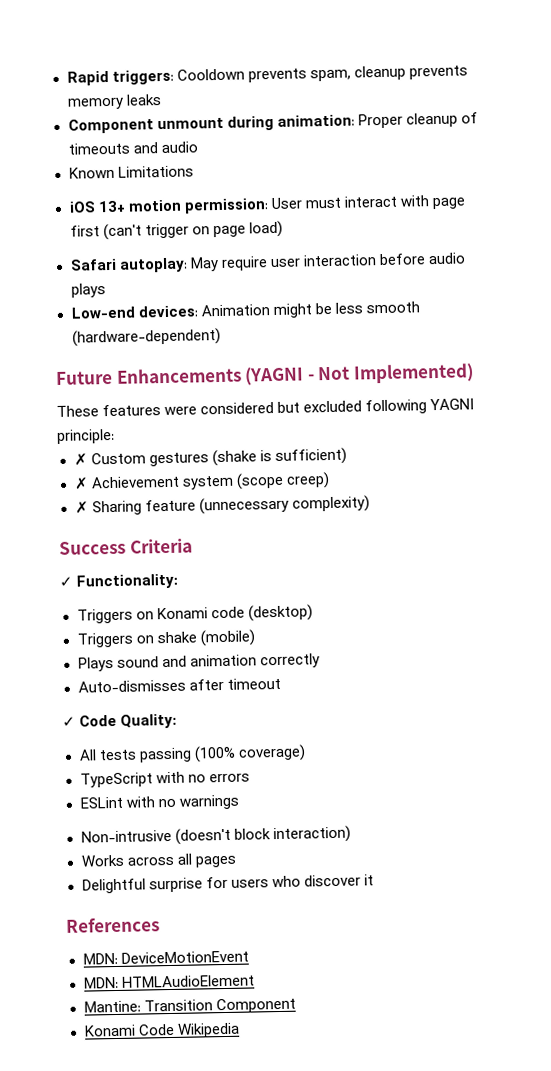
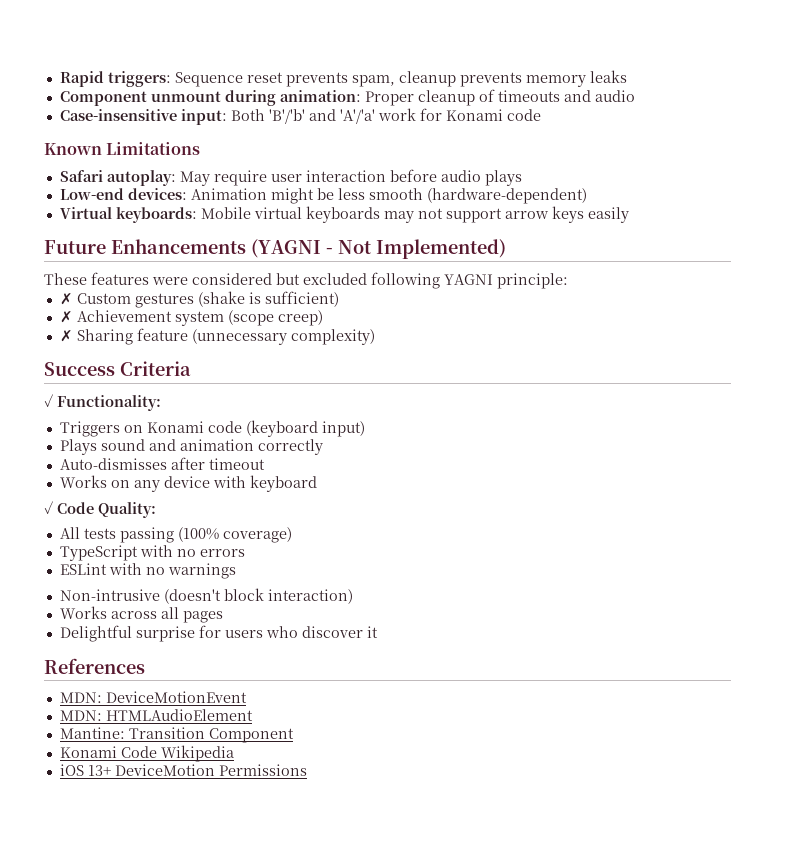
- Rapid triggers: Cooldown prevents spam, cleanup prevents memory leaks
+ Rapid triggers: Sequence reset prevents spam, cleanup prevents memory leaks
+ Case-insensitive input: Both 'B'/'b' and 'A'/'a' work for Konami code
  Known Limitations
- iOS 13+ motion permission: User must interact with page first (can't trigger on page load)
+ Virtual keyboards: Mobile virtual keyboards may not support arrow keys easily
- Triggers on Konami code (desktop)
- Triggers on shake (mobile)
+ Triggers on Konami code (keyboard input)
+ Works on any device with keyboard
+ iOS 13+ DeviceMotion Permissions

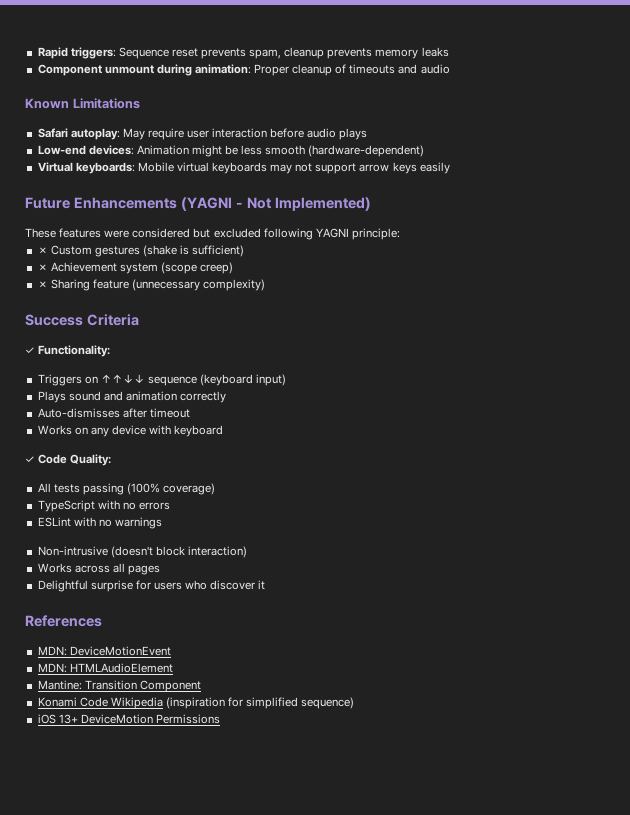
- Case-insensitive input: Both 'B'/'b' and 'A'/'a' work for Konami code
- Triggers on Konami code (keyboard input)
+ Triggers on ↑↑↓↓ sequence (keyboard input)
- Konami Code Wikipedia
+ Konami Code Wikipedia (inspiration for simplified sequence)

